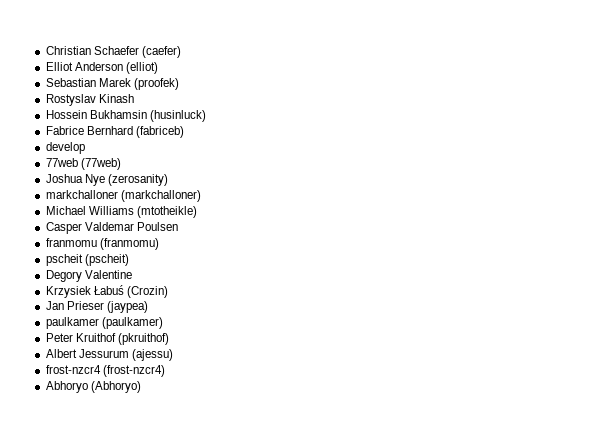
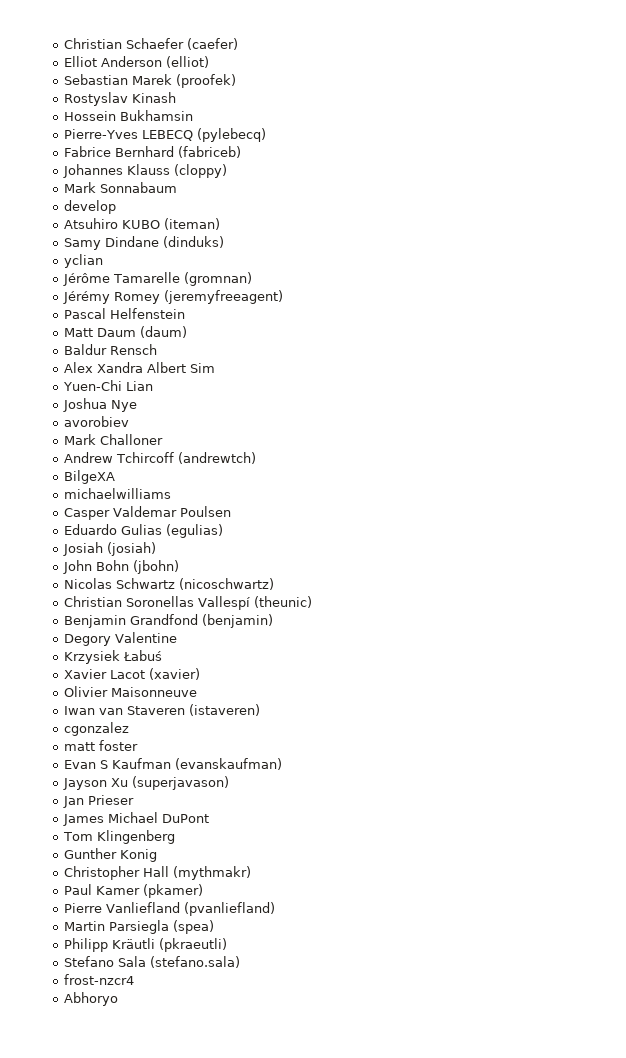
- Hossein Bukhamsin (husinluck)
+ Hossein Bukhamsin
+ Pierre-Yves LEBECQ (pylebecq)
+ Johannes Klauss (cloppy)
+ Mark Sonnabaum
  develop
- 77web (77web)
- Joshua Nye (zerosanity)
- markchalloner (markchalloner)
- Michael Williams (mtotheikle)
+ Atsuhiro KUBO (iteman)
+ Samy Dindane (dinduks)
+ yclian
+ Jérôme Tamarelle (gromnan)
+ Jérémy Romey (jeremyfreeagent)
+ Pascal Helfenstein
+ Matt Daum (daum)
+ Baldur Rensch
+ Alex Xandra Albert Sim
+ Yuen-Chi Lian
+ Joshua Nye
+ avorobiev
+ Mark Challoner
+ Andrew Tchircoff (andrewtch)
+ BilgeXA
+ michaelwilliams
  Casper Valdemar Poulsen
- franmomu (franmomu)
- pscheit (pscheit)
+ Eduardo Gulias (egulias)
+ Josiah (josiah)
+ John Bohn (jbohn)
+ Nicolas Schwartz (nicoschwartz)
+ Christian Soronellas Vallespí (theunic)
+ Benjamin Grandfond (benjamin)
  Degory Valentine
- Krzysiek Łabuś (Crozin)
- Jan Prieser (jaypea)
- paulkamer (paulkamer)
- Peter Kruithof (pkruithof)
- Albert Jessurum (ajessu)
+ Krzysiek Łabuś
+ Xavier Lacot (xavier)
+ Olivier Maisonneuve
+ Iwan van Staveren (istaveren)
+ cgonzalez
+ matt foster
+ Evan S Kaufman (evanskaufman)
+ Jayson Xu (superjavason)
+ Jan Prieser
+ James Michael DuPont
+ Tom Klingenberg
+ Gunther Konig
+ Christopher Hall (mythmakr)
+ Paul Kamer (pkamer)
+ Pierre Vanliefland (pvanliefland)
+ Martin Parsiegla (spea)
+ Philipp Kräutli (pkraeutli)
+ Stefano Sala (stefano.sala)
- frost-nzcr4 (frost-nzcr4)
+ frost-nzcr4
- Abhoryo (Abhoryo)
+ Abhoryo

